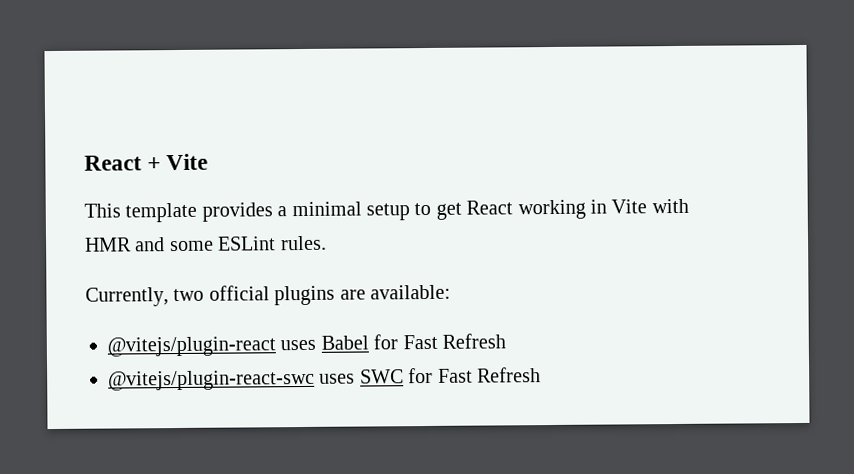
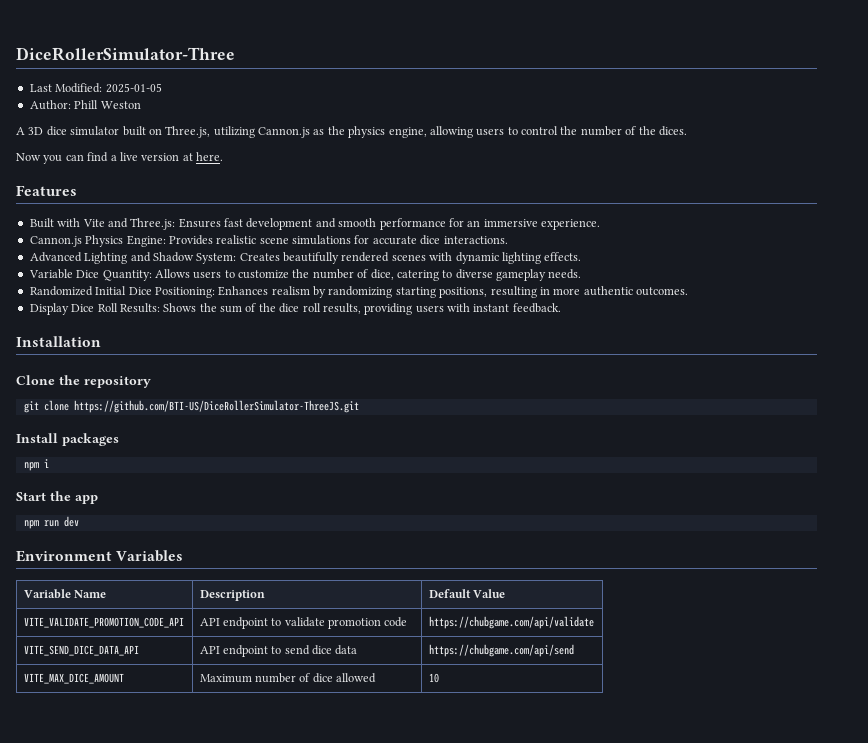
- React + Vite
- This template provides a minimal setup to get React working in Vite with HMR and some ESLint rules.
- Currently, two official plugins are available:
- @vitejs/plugin-react uses Babel for Fast Refresh
- @vitejs/plugin-react-swc uses SWC for Fast Refresh
+ DiceRollerSimulator-Three
+ Last Modified: 2025-01-05
+ Author: Phill Weston
+ A 3D dice simulator built on Three.js, utilizing Cannon.js as the physics engine, allowing users to control the number of the dices.
+ Now you can find a live version at here.
+ Features
+ Built with Vite and Three.js: Ensures fast development and smooth performance for an immersive experience.
+ Cannon.js Physics Engine: Provides realistic scene simulations for accurate dice interactions.
+ Advanced Lighting and Shadow System: Creates beautifully rendered scenes with dynamic lighting effects.
+ Variable Dice Quantity: Allows users to customize the number of dice, catering to diverse gameplay needs.
+ Randomized Initial Dice Positioning: Enhances realism by randomizing starting positions, resulting in more authentic outcomes.
+ Display Dice Roll Results: Shows the sum of the dice roll results, providing users with instant feedback.
+ Installation
+ Clone the repository
+ git clone https://github.com/BTI-US/DiceRollerSimulator-ThreeJS.git
+ Install packages
+ npm i
+ Start the app
+ npm run dev
+ Environment Variables
+ Variable Name | Description | Default Value
+ VITE_VALIDATE_PROMOTION_CODE_API | API endpoint to validate promotion code | https://chubgame.com/api/validate
+ VITE_SEND_DICE_DATA_API | API endpoint to send dice data | https://chubgame.com/api/send
+ VITE_MAX_DICE_AMOUNT | Maximum number of dice allowed | 10

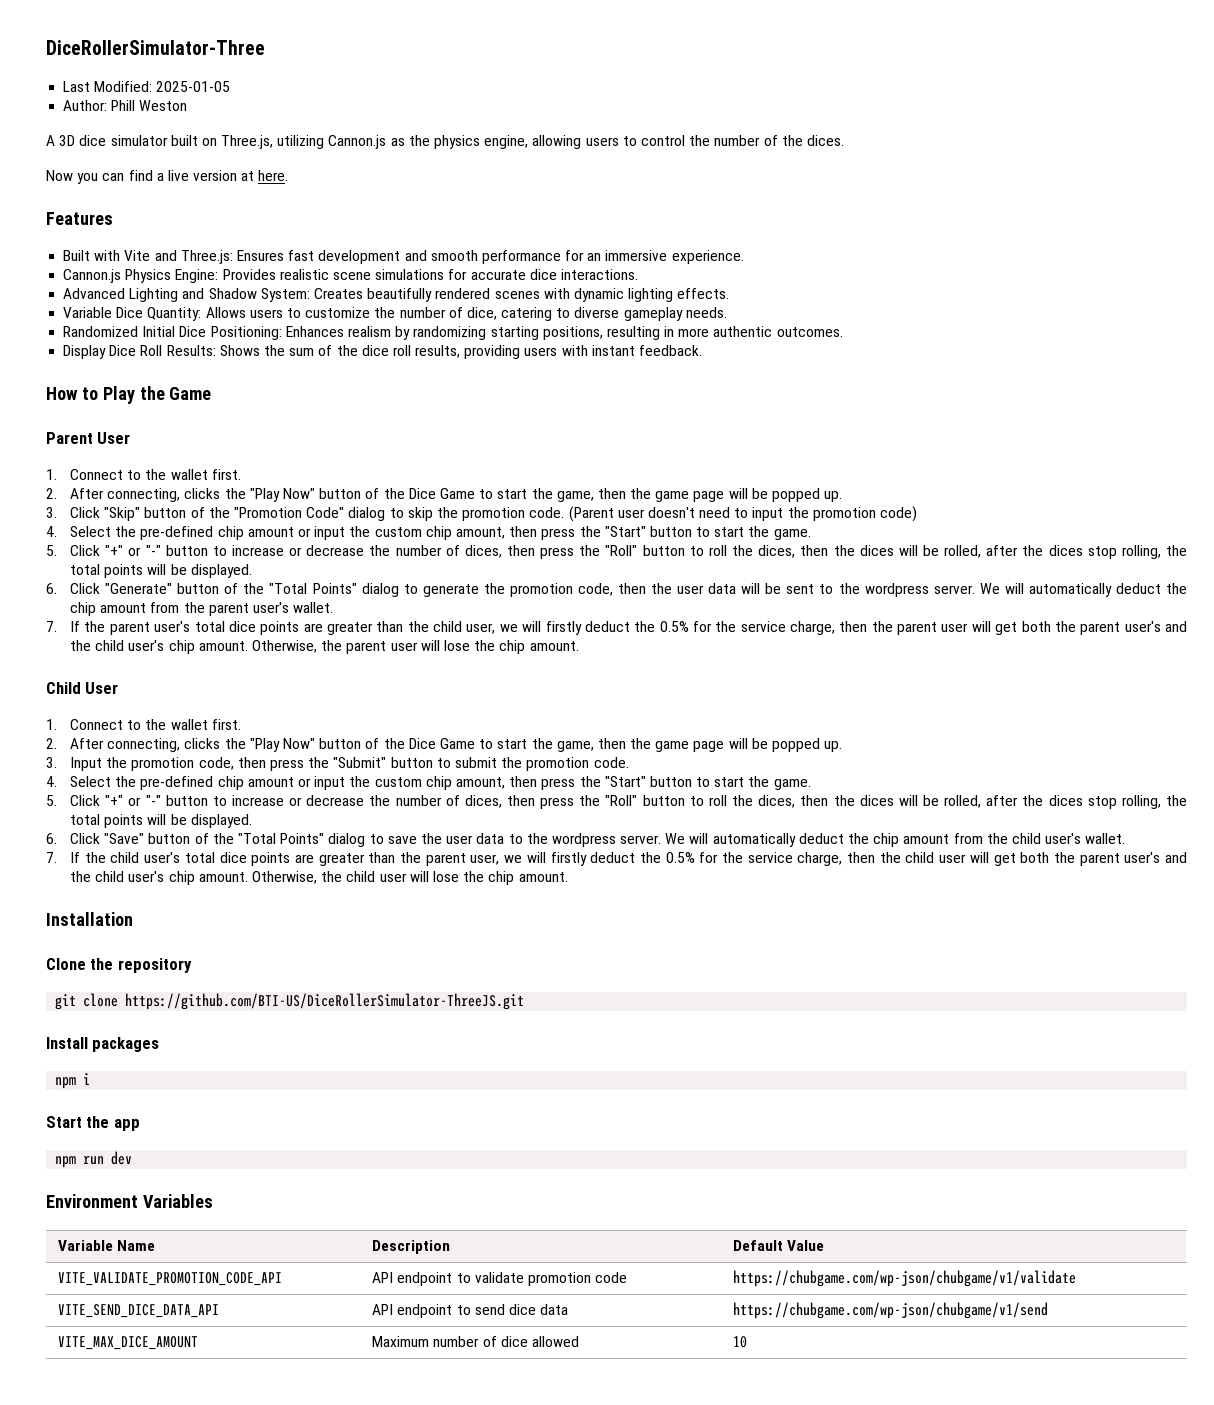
+ How to Play the Game
+ Parent User
+ 1. Connect to the wallet first.
+ 2. After connecting, clicks the "Play Now" button of the Dice Game to start the game, then the game page will be popped up.
+ 3. Click "Skip" button of the "Promotion Code" dialog to skip the promotion code. (Parent user doesn't need to input the promotion code)
+ 4. Select the pre-defined chip amount or input the custom chip amount, then press the "Start" button to start the game.
+ 5. Click "+" or "-" button to increase or decrease the number of dices, then press the "Roll" button to roll the dices, then the dices will be rolled, after the dices stop rolling, the total points will be displayed.
+ 6. Click "Generate" button of the "Total Points" dialog to generate the promotion code, then the user data will be sent to the wordpress server. We will automatically deduct the chip amount from the parent user's wallet.
+ 7. If the parent user's total dice points are greater than the child user, we will firstly deduct the 0.5% for the service charge, then the parent user will get both the parent user's and the child user's chip amount. Otherwise, the parent user will lose the chip amount.
+ Child User
+ 1. Connect to the wallet first.
+ 2. After connecting, clicks the "Play Now" button of the Dice Game to start the game, then the game page will be popped up.
+ 3. Input the promotion code, then press the "Submit" button to submit the promotion code.
+ 4. Select the pre-defined chip amount or input the custom chip amount, then press the "Start" button to start the game.
+ 5. Click "+" or "-" button to increase or decrease the number of dices, then press the "Roll" button to roll the dices, then the dices will be rolled, after the dices stop rolling, the total points will be displayed.
+ 6. Click "Save" button of the "Total Points" dialog to save the user data to the wordpress server. We will automatically deduct the chip amount from the child user's wallet.
+ 7. If the child user's total dice points are greater than the parent user, we will firstly deduct the 0.5% for the service charge, then the child user will get both the parent user's and the child user's chip amount. Otherwise, the child user will lose the chip amount.
- VITE_VALIDATE_PROMOTION_CODE_API | API endpoint to validate promotion code | https://chubgame.com/api/validate
+ VITE_VALIDATE_PROMOTION_CODE_API | API endpoint to validate promotion code | https://chubgame.com/wp-json/chubgame/v1/validate
- VITE_SEND_DICE_DATA_API | API endpoint to send dice data | https://chubgame.com/api/send
+ VITE_SEND_DICE_DATA_API | API endpoint to send dice data | https://chubgame.com/wp-json/chubgame/v1/send

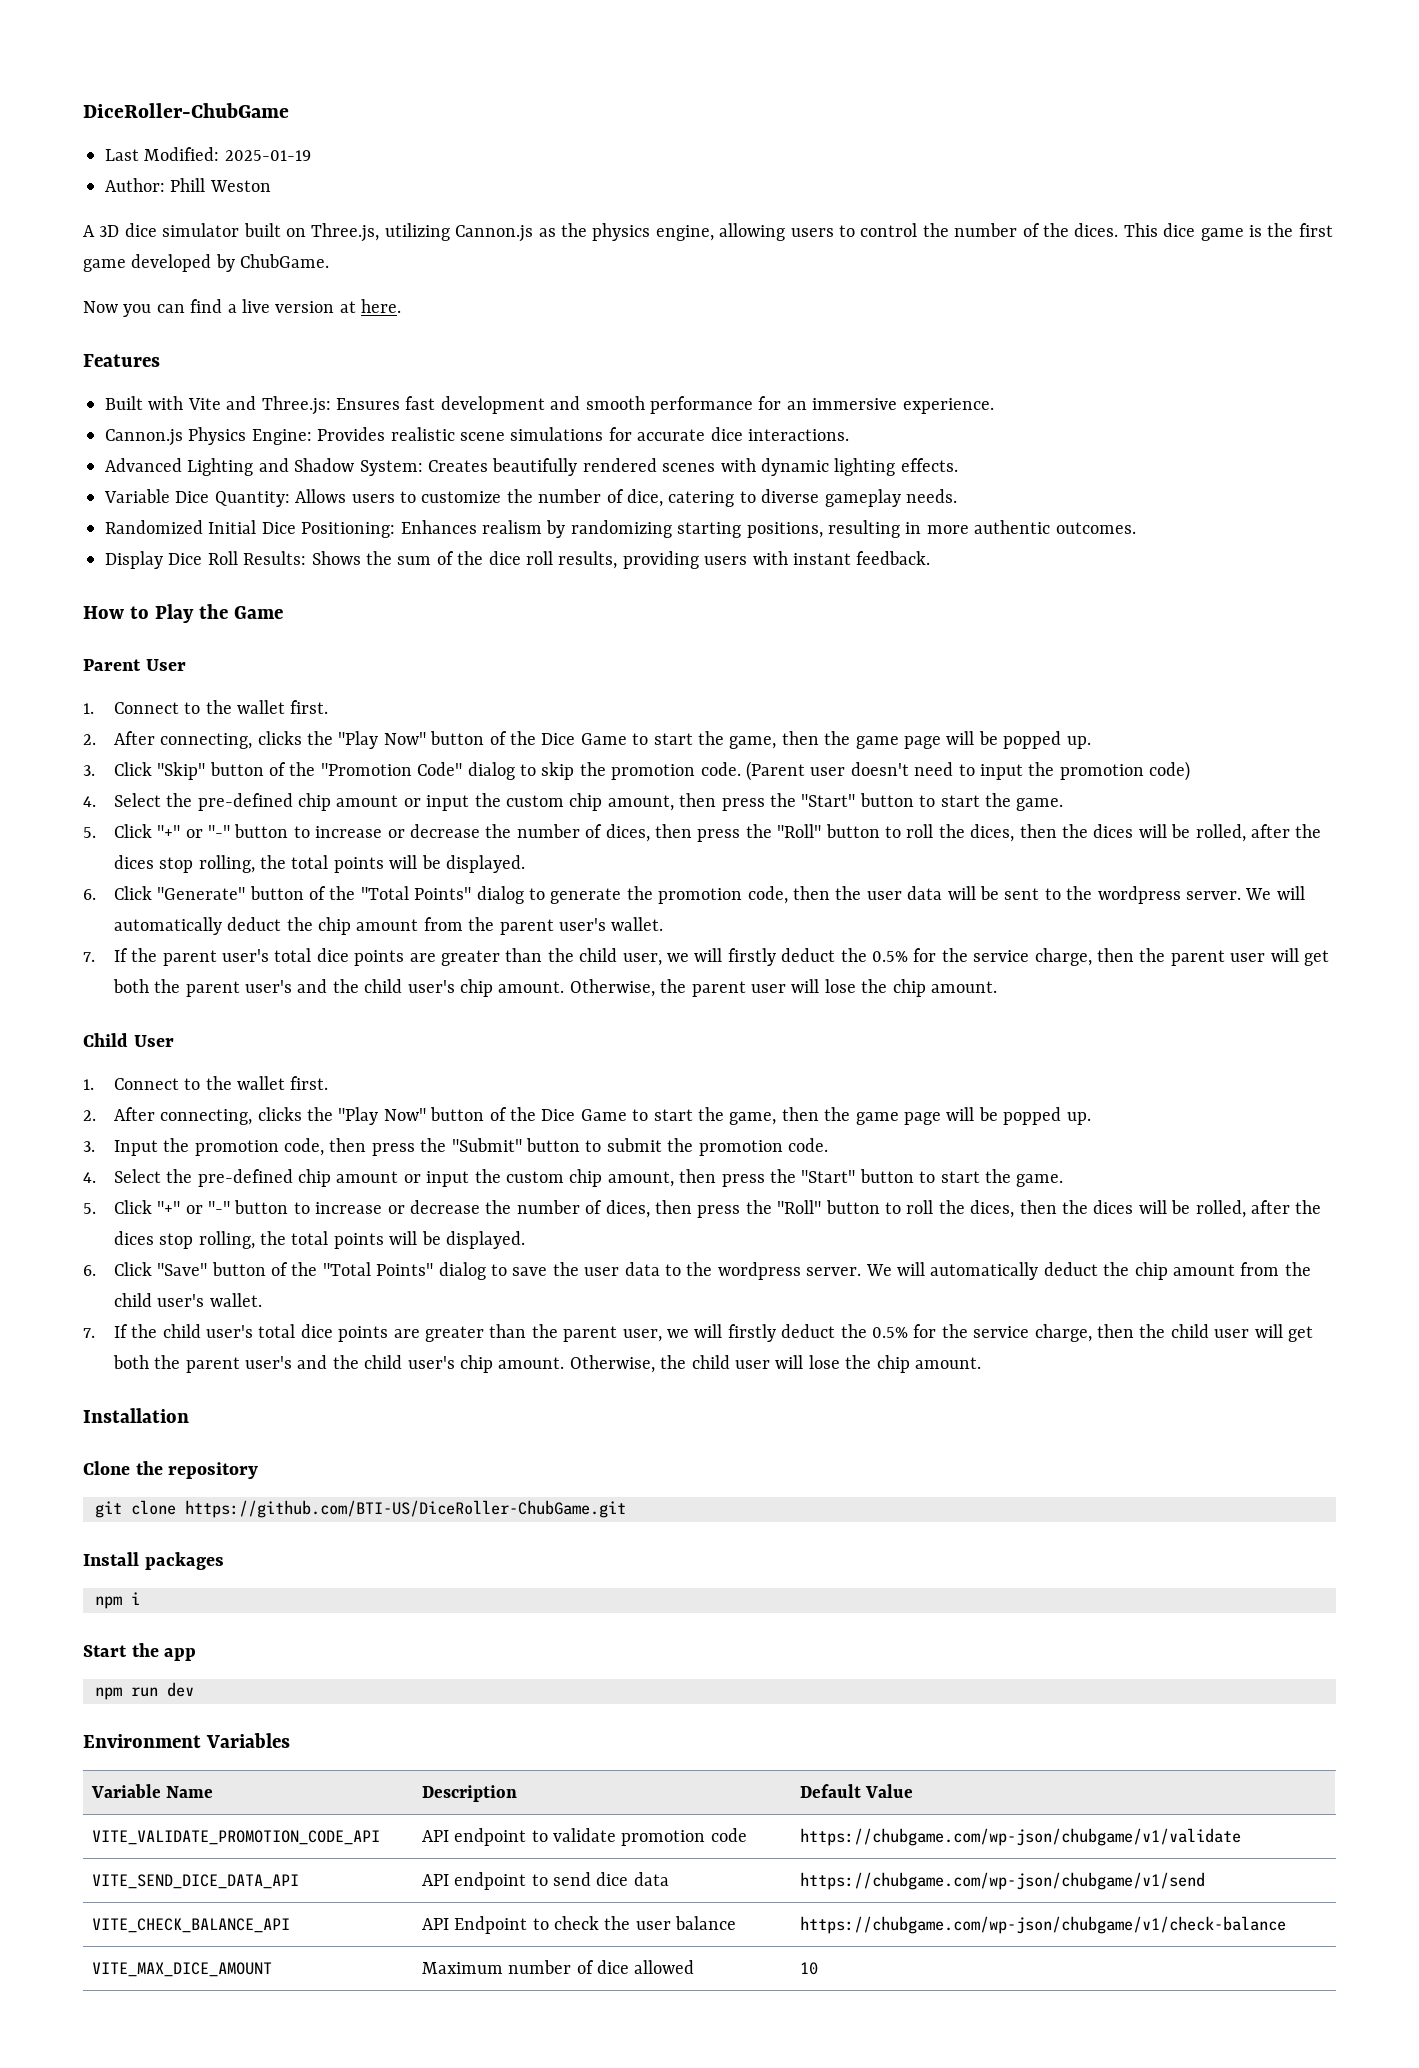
- DiceRollerSimulator-Three
+ DiceRoller-ChubGame
- Last Modified: 2025-01-05
+ Last Modified: 2025-01-19
+ This dice game is the first game developed by ChubGame.
- git clone https://github.com/BTI-US/DiceRollerSimulator-ThreeJS.git
+ git clone https://github.com/BTI-US/DiceRoller-ChubGame.git
+ VITE_CHECK_BALANCE_API | API Endpoint to check the user balance | https://chubgame.com/wp-json/chubgame/v1/check-balance

